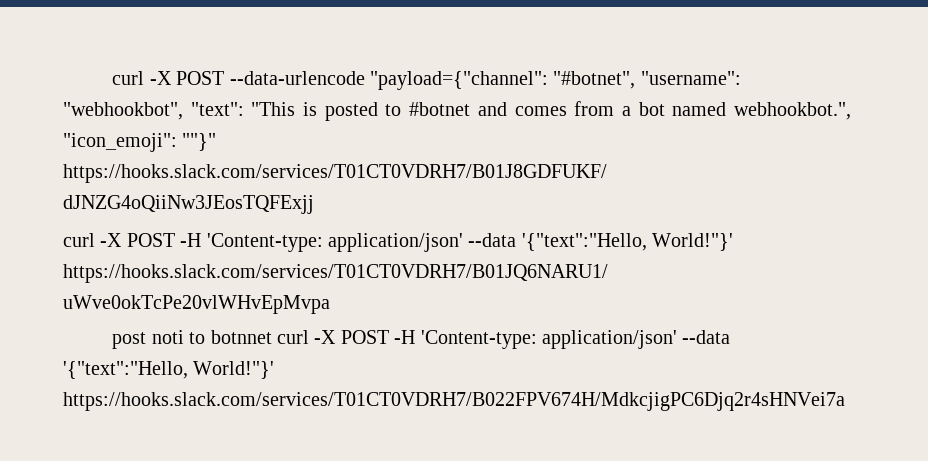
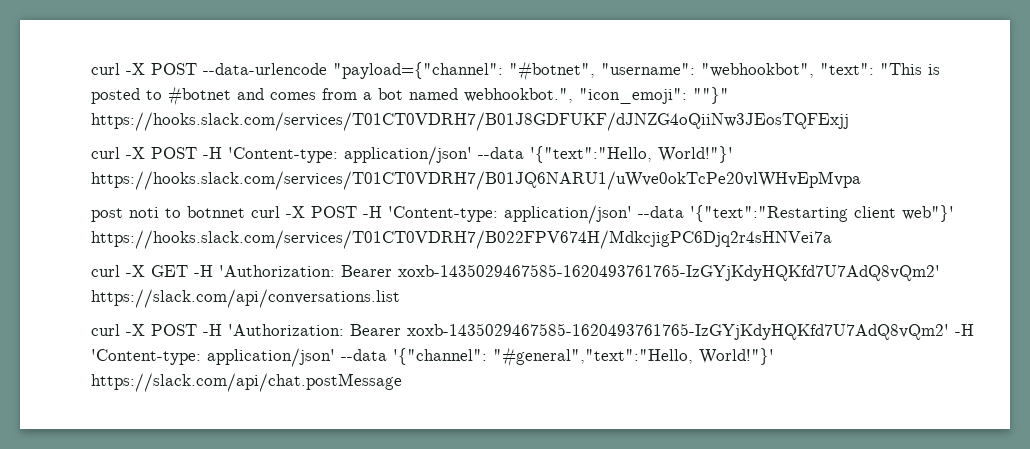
- post noti to botnnet curl -X POST -H 'Content-type: application/json' --data '{"text":"Hello, World!"}' https://hooks.slack.com/services/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
+ post noti to botnnet curl -X POST -H 'Content-type: application/json' --data '{"text":"Restarting client web"}' https://hooks.slack.com/services/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
+ curl -X GET -H 'Authorization: Bearer xoxb-1435029467585-1620493761765-IzGYjKdyHQKfd7U7AdQ8vQm2' https://slack.com/api/conversations.list
+ curl -X POST -H 'Authorization: Bearer xoxb-1435029467585-1620493761765-IzGYjKdyHQKfd7U7AdQ8vQm2' -H 'Content-type: application/json' --data '{"channel": "#general","text":"Hello, World!"}' https://slack.com/api/chat.postMessage

